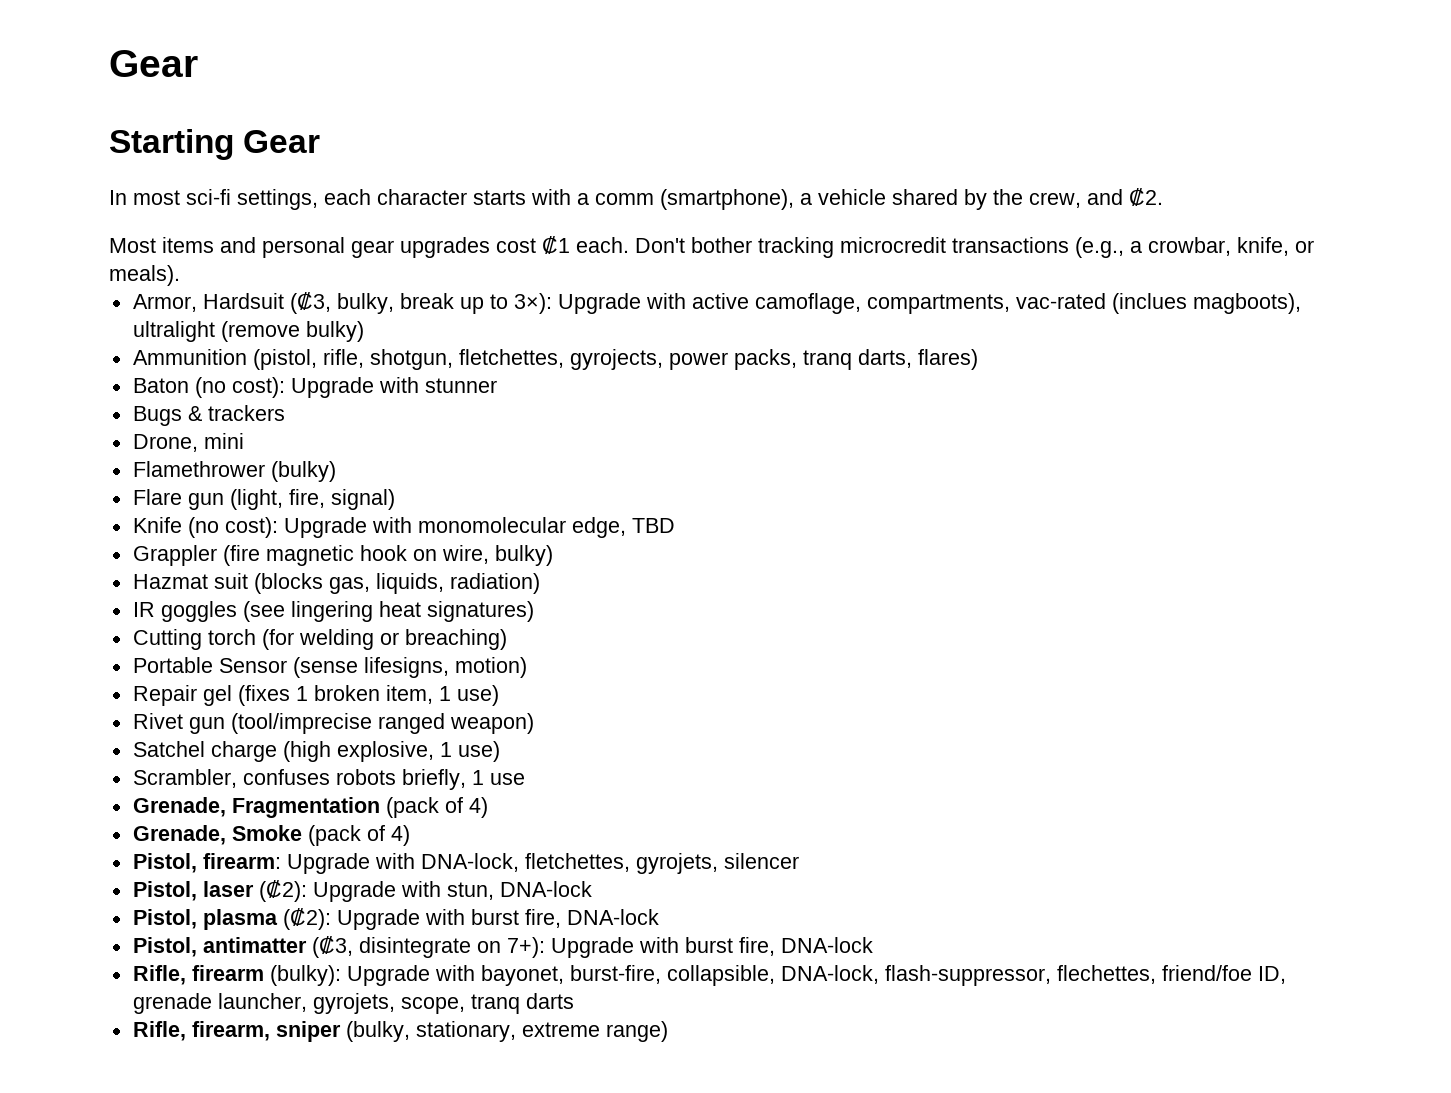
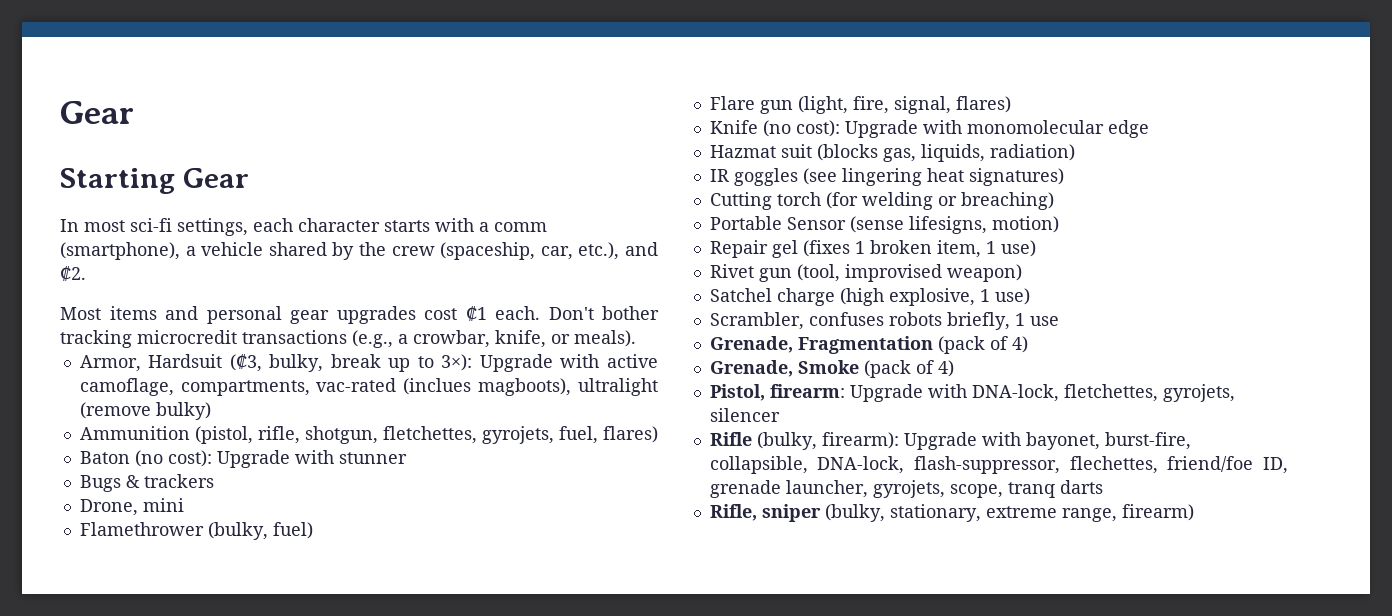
- In most sci-fi settings, each character starts with a comm (smartphone), a vehicle shared by the crew, and ₡2.
+ In most sci-fi settings, each character starts with a comm (smartphone), a vehicle shared by the crew (spaceship, car, etc.), and ₡2.
- Ammunition (pistol, rifle, shotgun, fletchettes, gyrojects, power packs, tranq darts, flares)
+ Ammunition (pistol, rifle, shotgun, fletchettes, gyrojets, fuel, flares)
- Flamethrower (bulky)
+ Flamethrower (bulky, fuel)
- Flare gun (light, fire, signal)
+ Flare gun (light, fire, signal, flares)
- Knife (no cost): Upgrade with monomolecular edge, TBD
- Grappler (fire magnetic hook on wire, bulky)
+ Knife (no cost): Upgrade with monomolecular edge
- Rivet gun (tool/imprecise ranged weapon)
+ Rivet gun (tool, improvised weapon)
- Pistol, laser (₡2): Upgrade with stun, DNA-lock
- Pistol, plasma (₡2): Upgrade with burst fire, DNA-lock
- Pistol, antimatter (₡3, disintegrate on 7+): Upgrade with burst fire, DNA-lock
- Rifle, firearm (bulky): Upgrade with bayonet, burst-fire, collapsible, DNA-lock, flash-suppressor, flechettes, friend/foe ID, grenade launcher, gyrojets, scope, tranq darts
+ Rifle (bulky, firearm): Upgrade with bayonet, burst-fire, collapsible, DNA-lock, flash-suppressor, flechettes, friend/foe ID, grenade launcher, gyrojets, scope, tranq darts
- Rifle, firearm, sniper (bulky, stationary, extreme range)
+ Rifle, sniper (bulky, stationary, extreme range, firearm)

